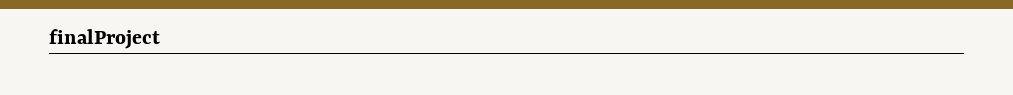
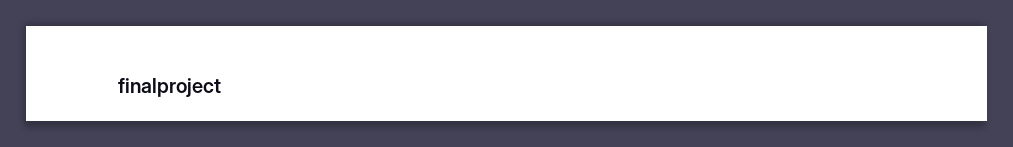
- finalProject
+ finalproject

